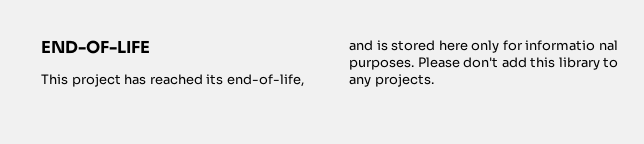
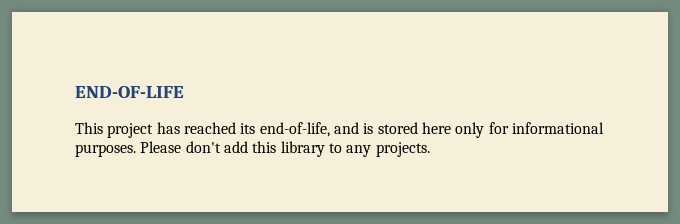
- This project has reached its end-of-life, and is stored here only for informatio nal purposes.
+ This project has reached its end-of-life, and is stored here only for informational purposes.

